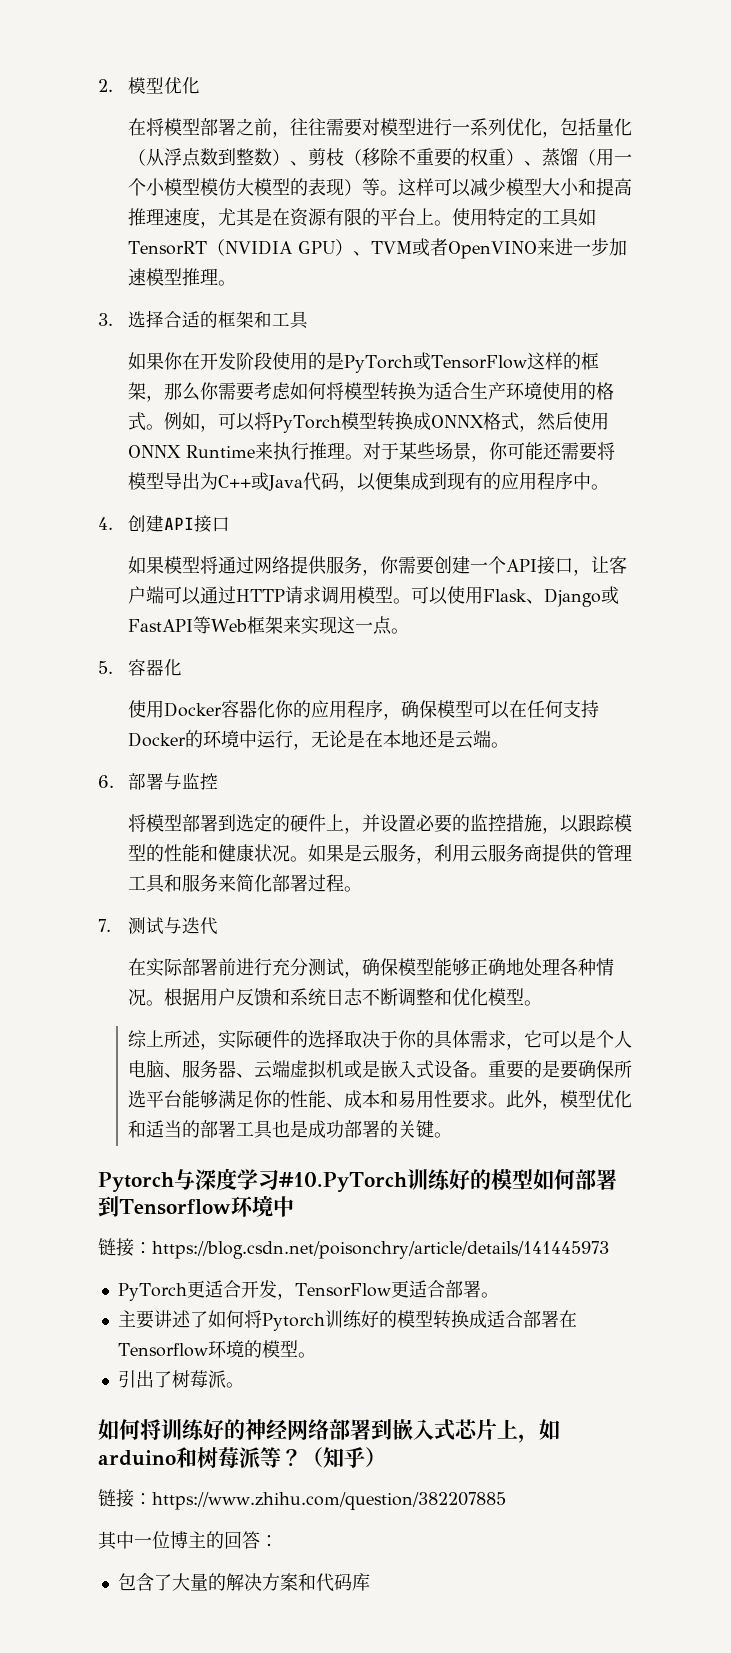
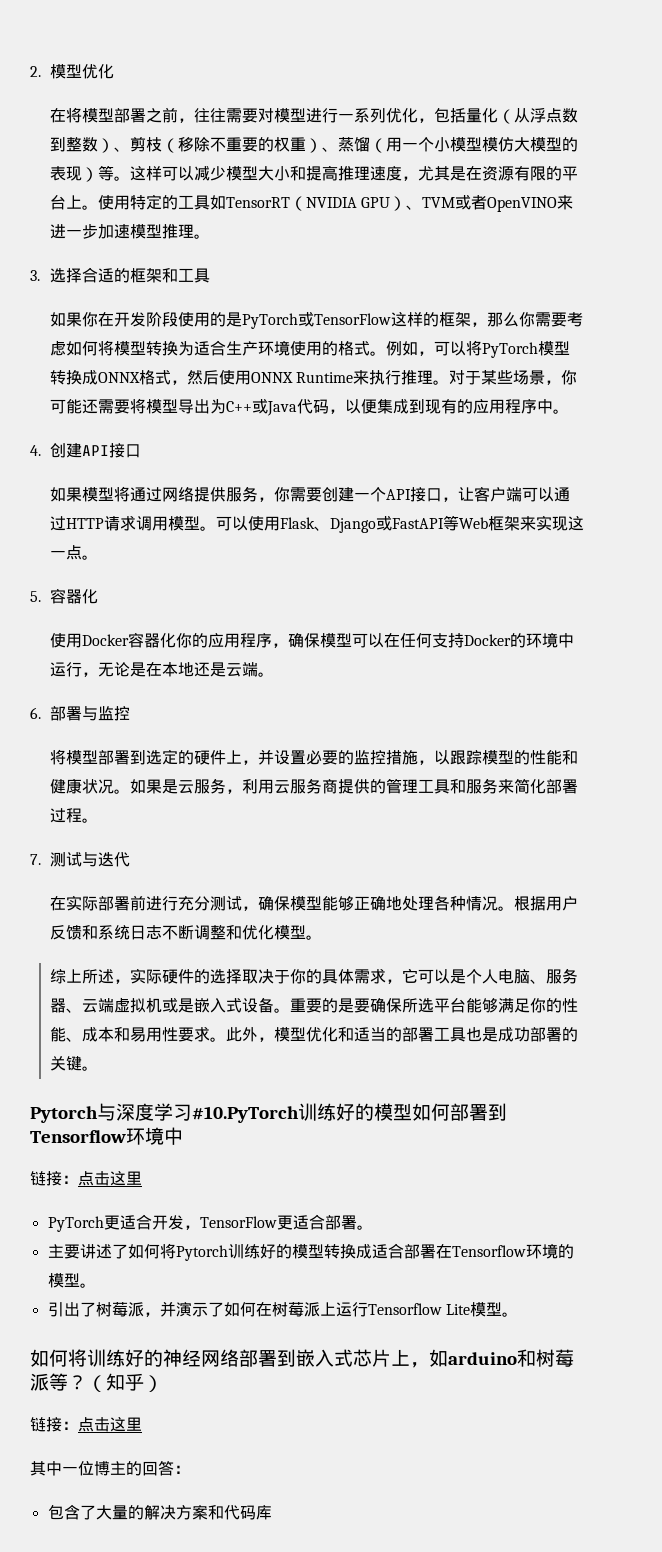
  Pytorch与深度学习#10.PyTorch训练好的模型如何部署到Tensorflow环境中
- 链接：https://blog.csdn.net/poisonchry/article/details/141445973
+ 链接：点击这里
- 引出了树莓派。
+ 引出了树莓派，并演示了如何在树莓派上运行Tensorflow Lite模型。
  （知乎）
- 链接：https://www.zhihu.com/question/382207885
+ 链接：点击这里

